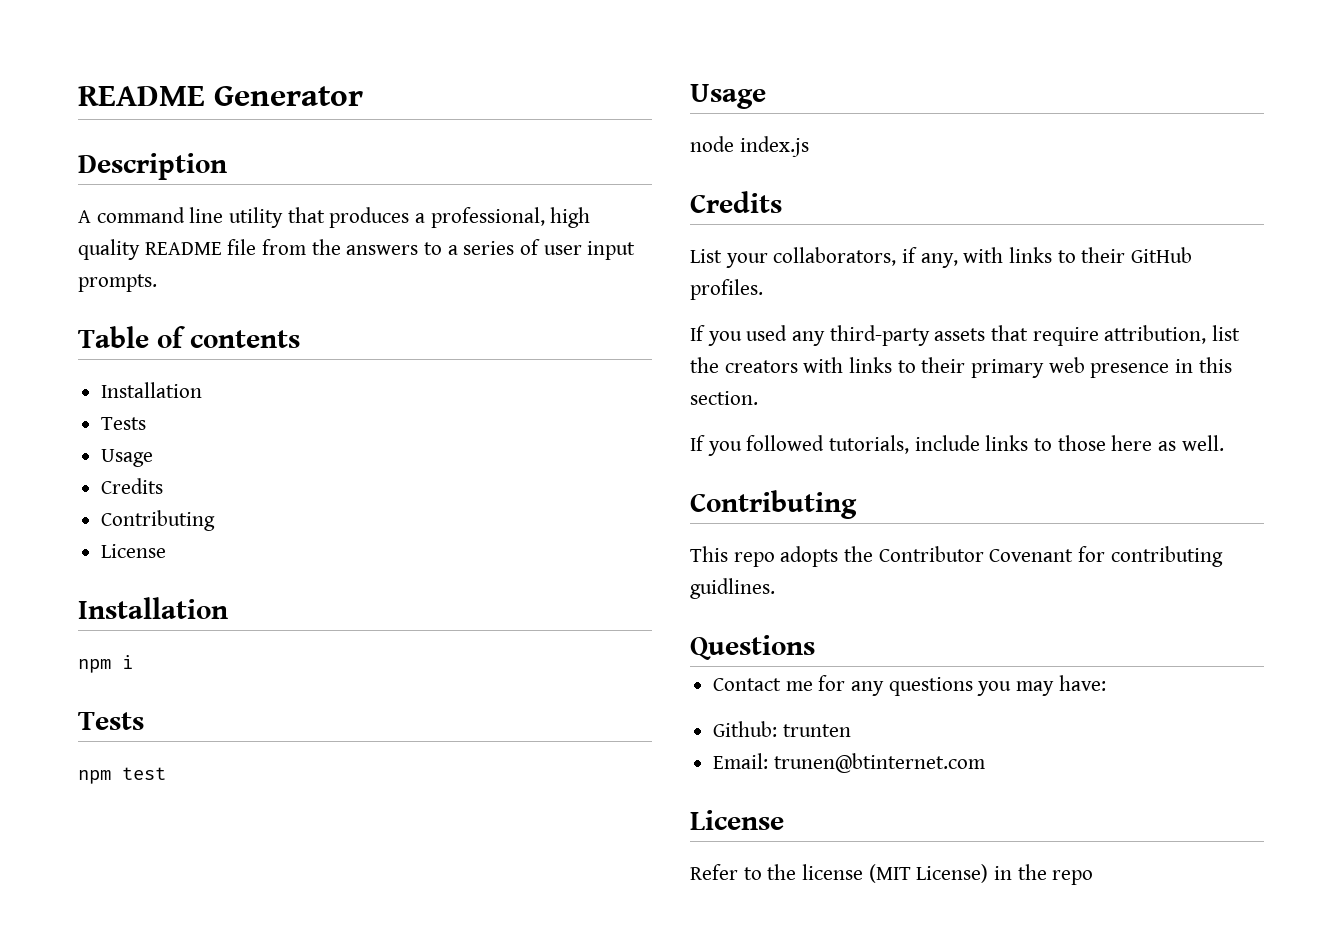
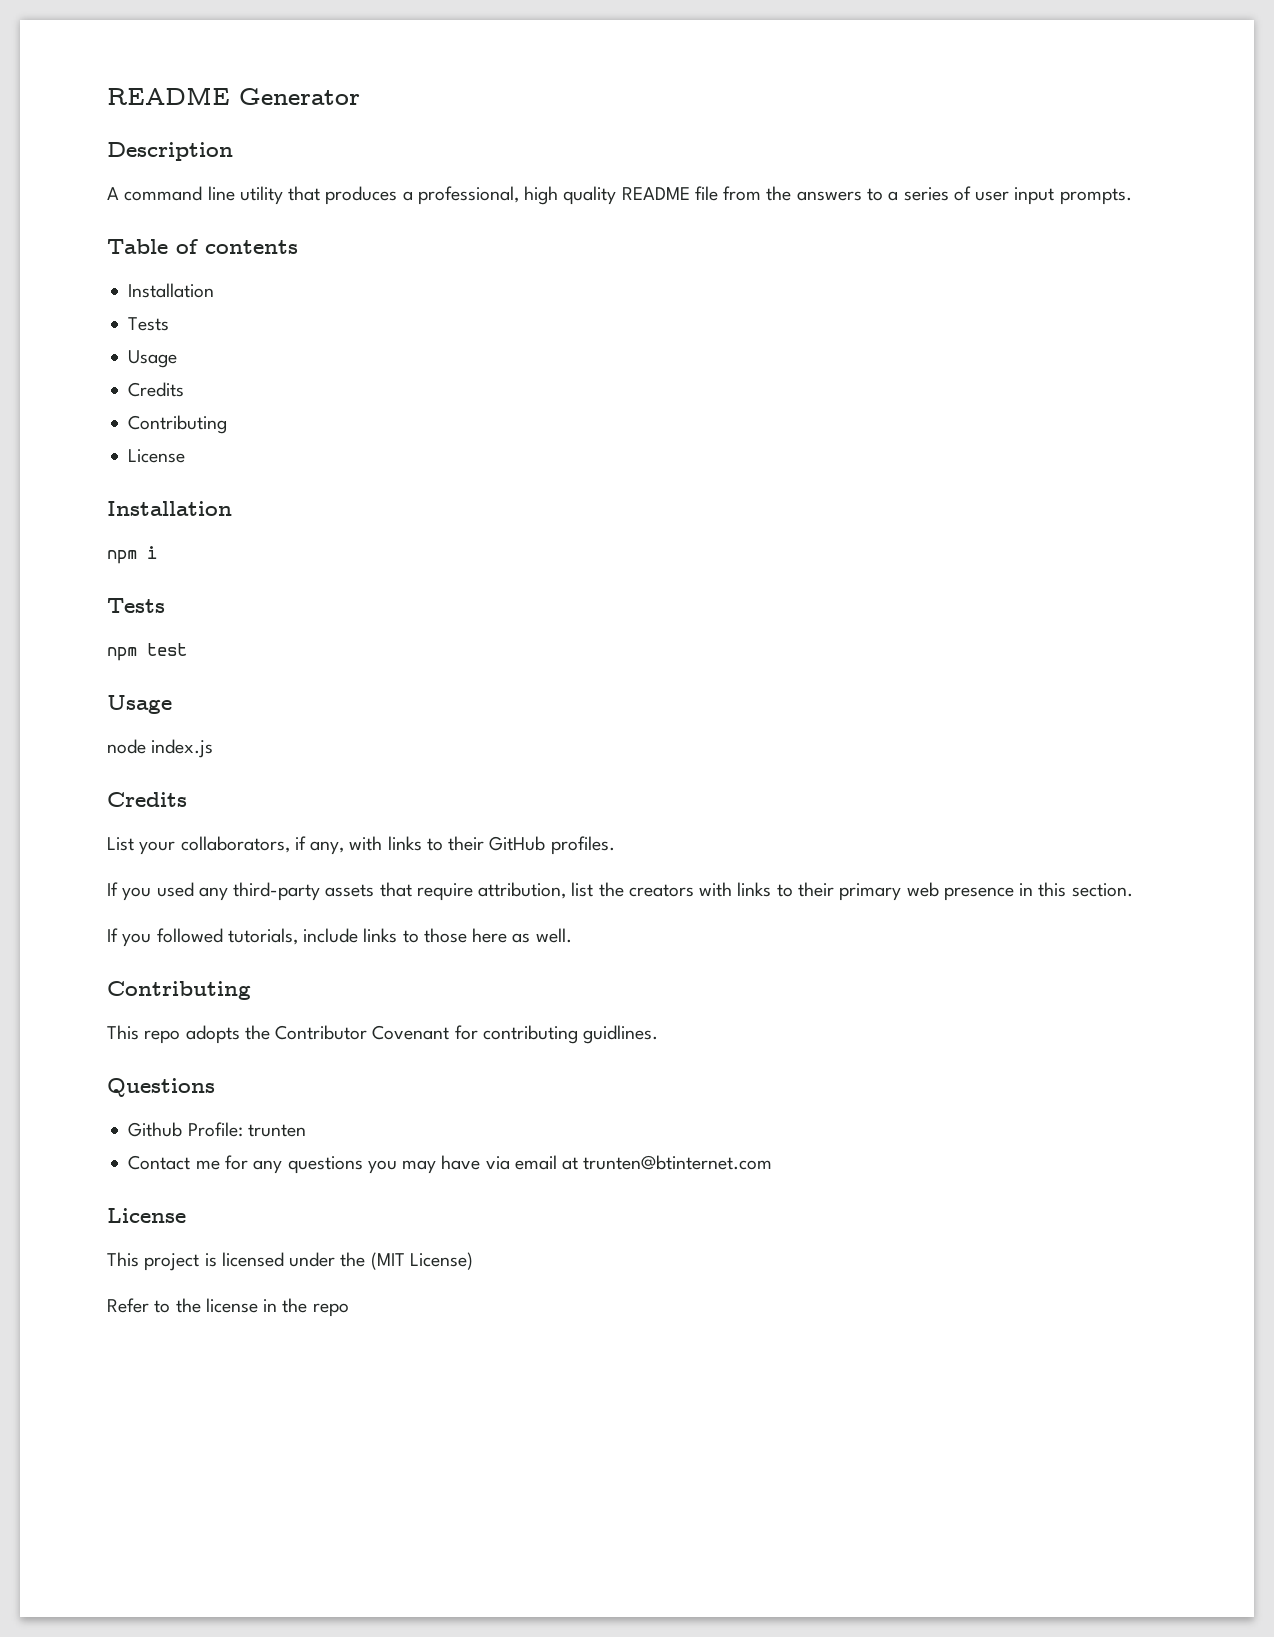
+ Github Profile: trunten
- Contact me for any questions you may have:
- Github: trunten
- Email: trunen@btinternet.com
+ Contact me for any questions you may have via email at trunten@btinternet.com
  License
+ This project is licensed under the (MIT License)
- Refer to the license (MIT License) in the repo
+ Refer to the license in the repo

